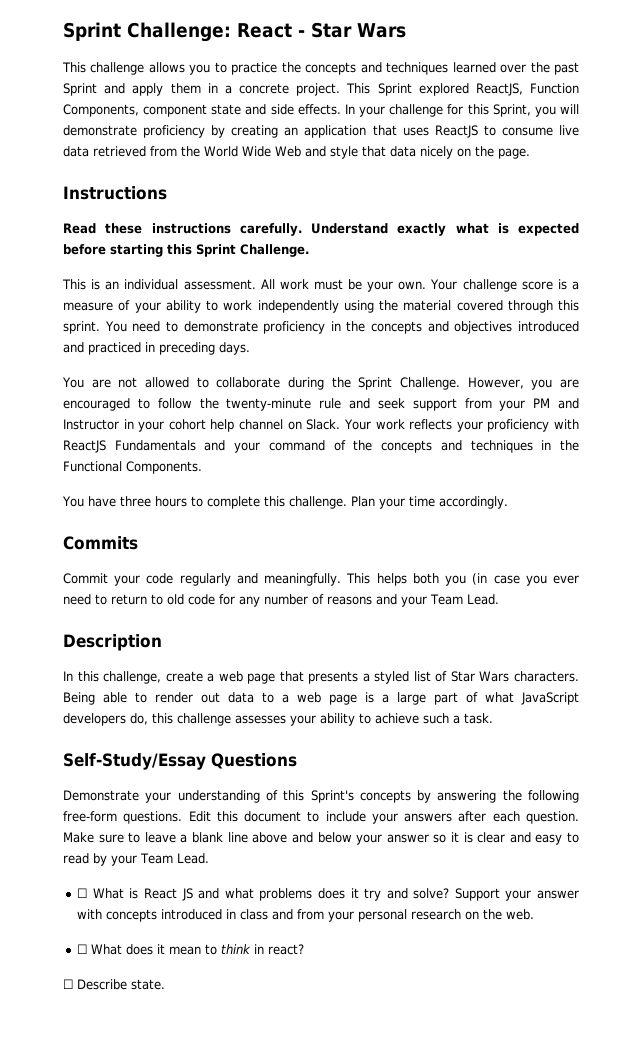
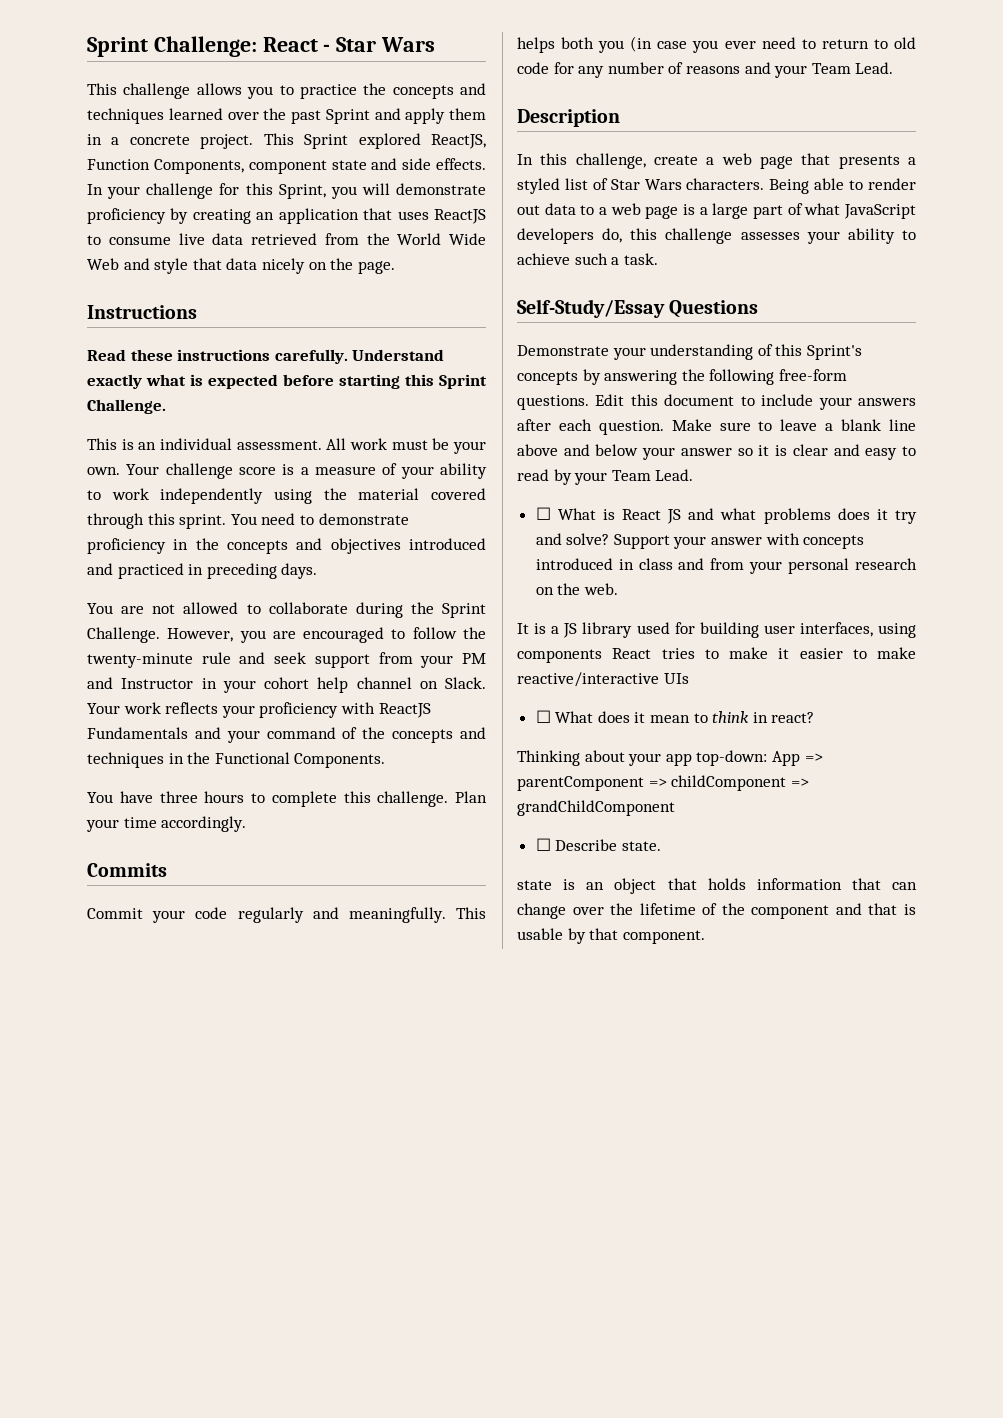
+ It is a JS library used for building user interfaces, using components React tries to make it easier to make reactive/interactive UIs
+ Thinking about your app top-down: App => parentComponent => childComponent => grandChildComponent
  ☐ Describe state.
+ state is an object that holds information that can change over the lifetime of the component and that is usable by that component.

